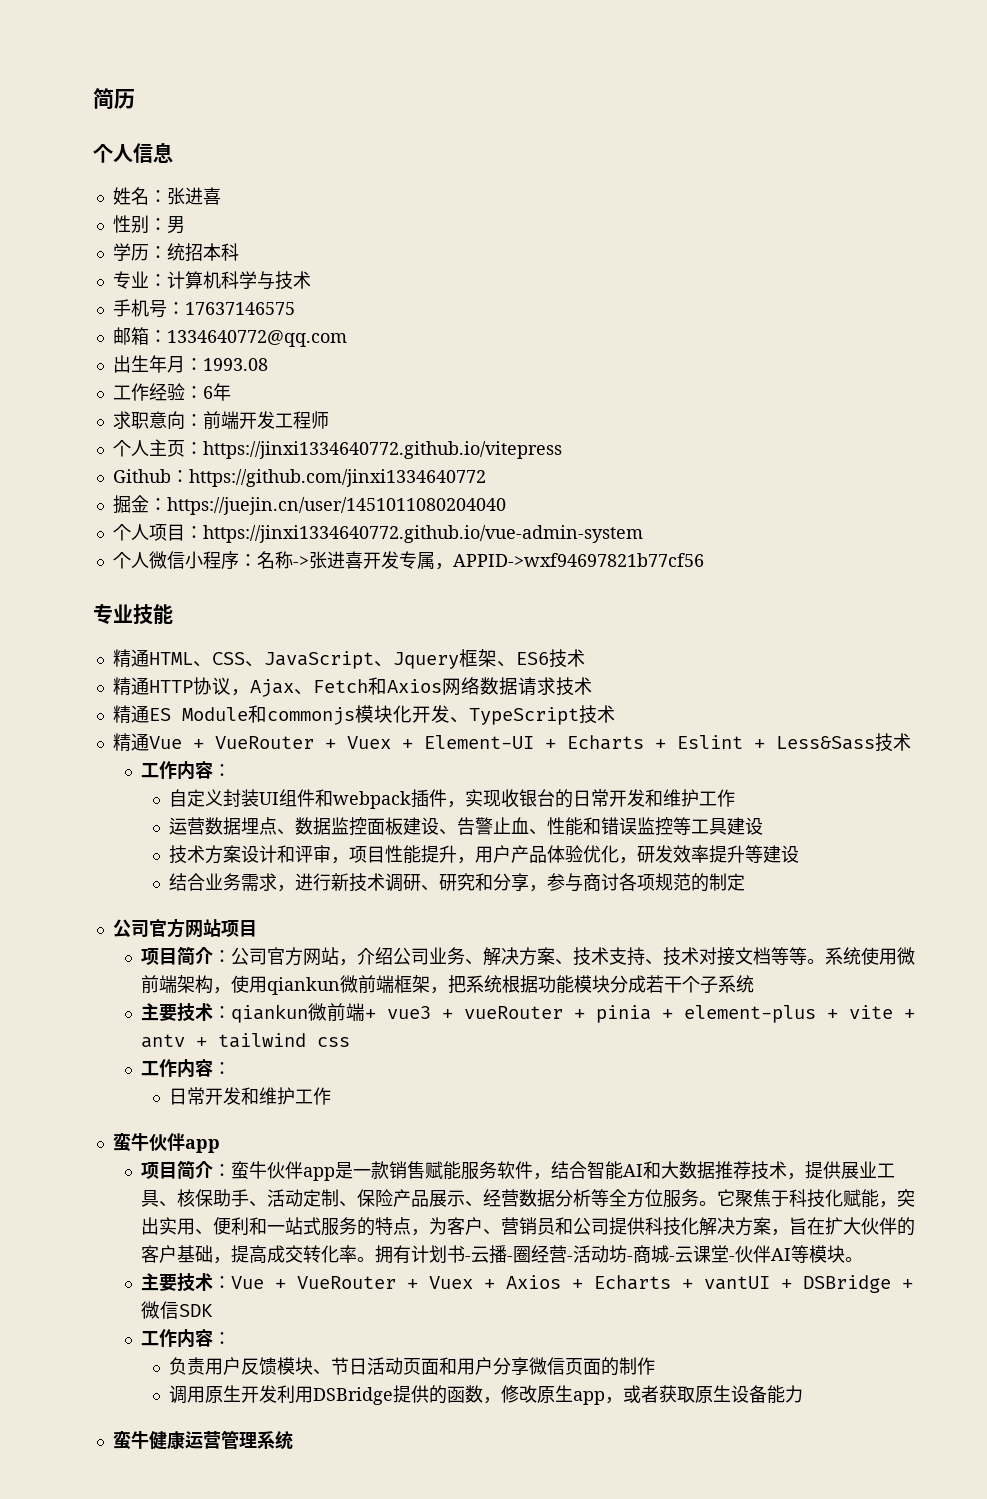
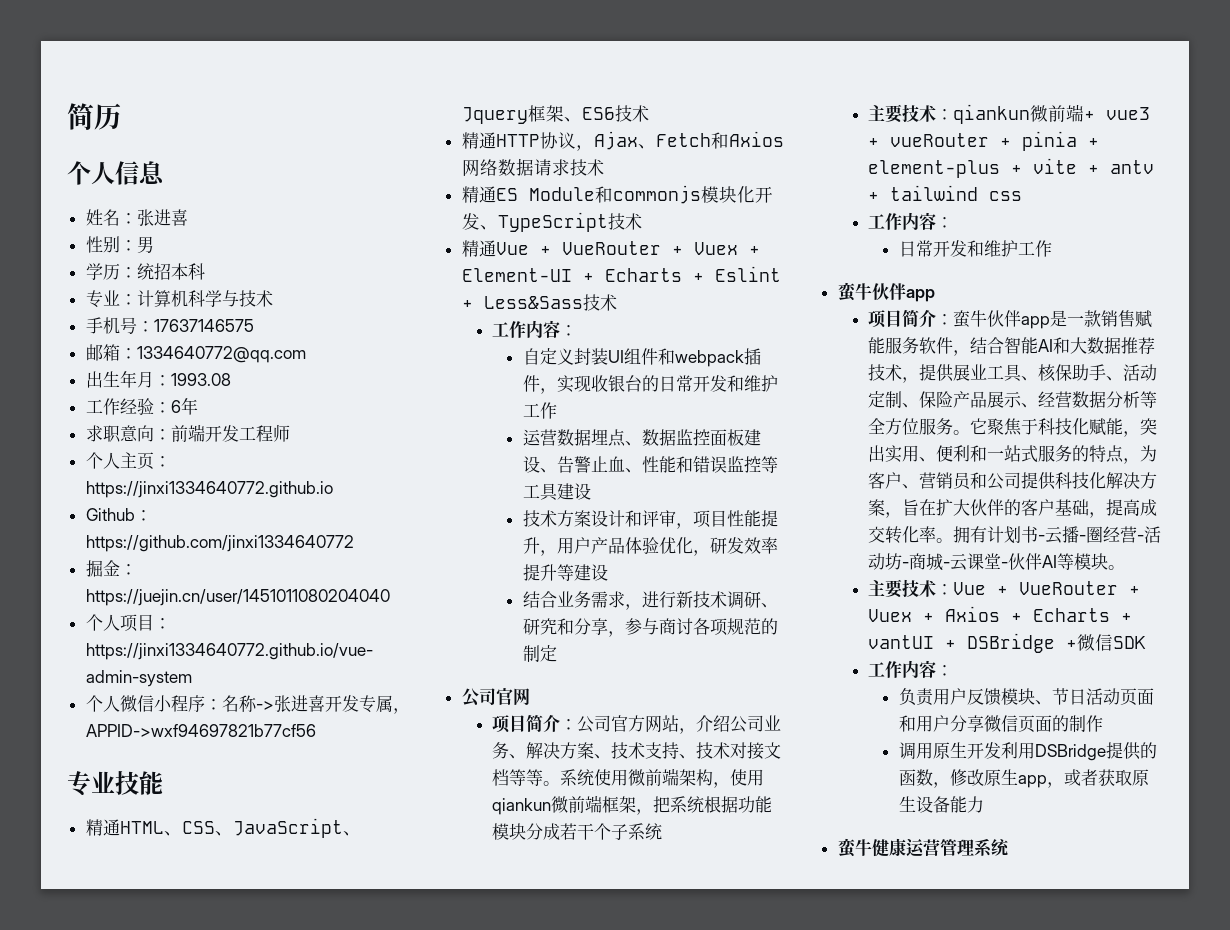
- 个人主页：https://jinxi1334640772.github.io/vitepress
+ 个人主页：https://jinxi1334640772.github.io
- 公司官方网站项目
+ 公司官网

